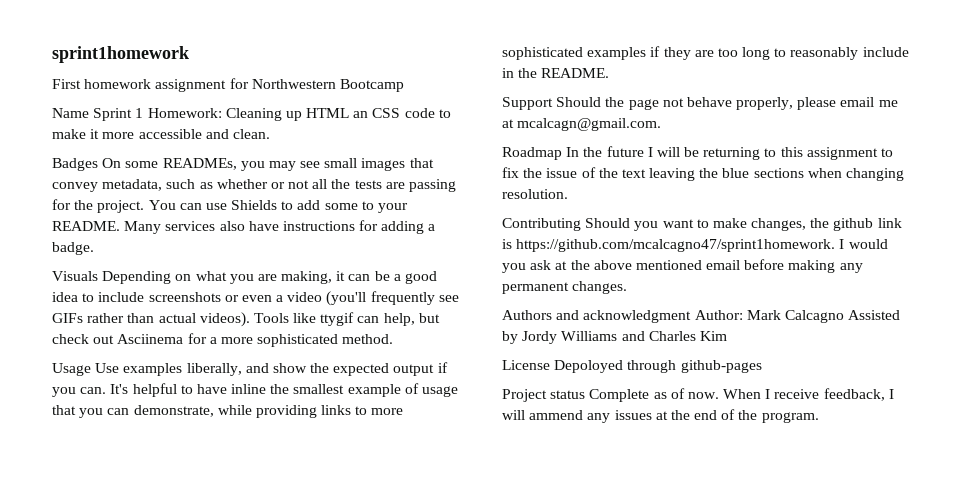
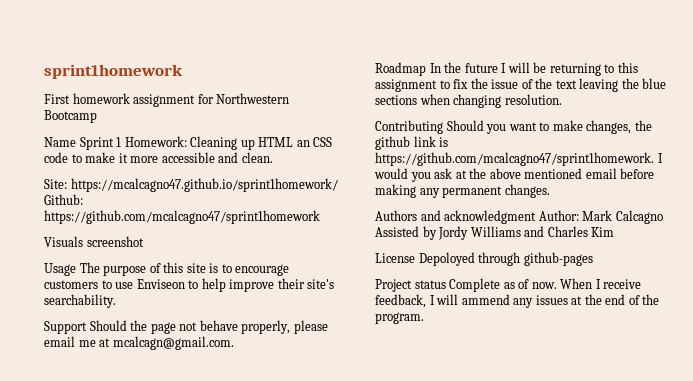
- Badges On some READMEs, you may see small images that convey metadata, such as whether or not all the tests are passing for the project. You can use Shields to add some to your README. Many services also have instructions for adding a badge.
- Visuals Depending on what you are making, it can be a good idea to include screenshots or even a video (you'll frequently see GIFs rather than actual videos). Tools like ttygif can help, but check out Asciinema for a more sophisticated method.
- Usage Use examples liberally, and show the expected output if you can. It's helpful to have inline the smallest example of usage that you can demonstrate, while providing links to more sophisticated examples if they are too long to reasonably include in the README.
+ Site: https://mcalcagno47.github.io/sprint1homework/ Github: https://github.com/mcalcagno47/sprint1homework
+ Visuals screenshot
+ Usage The purpose of this site is to encourage customers to use Enviseon to help improve their site's searchability.

